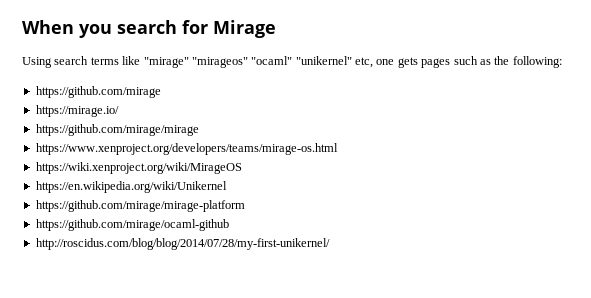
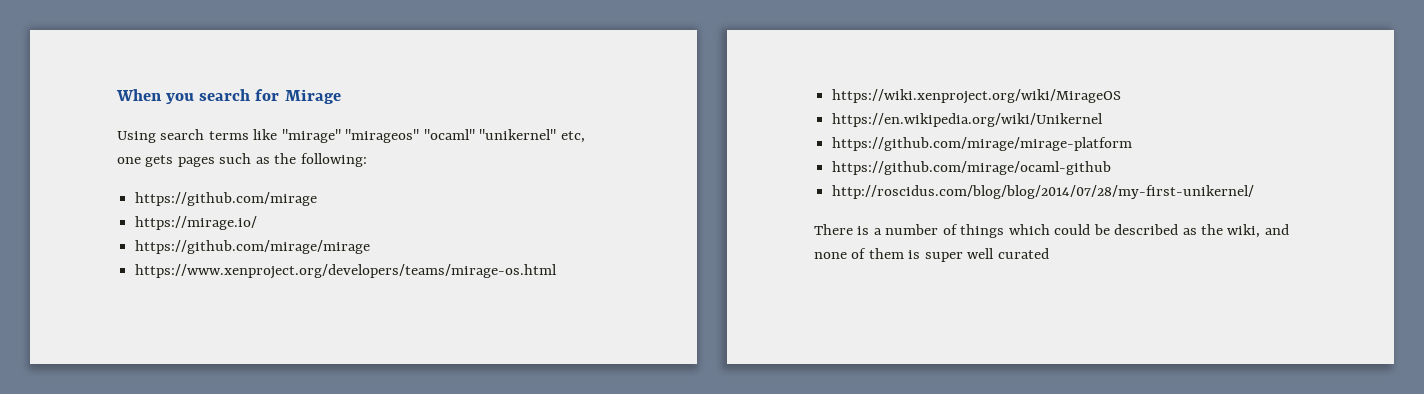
+ There is a number of things which could be described as the wiki, and none of them is super well curated

